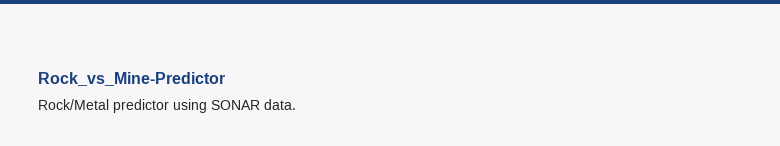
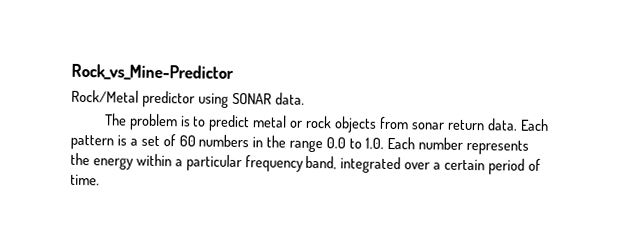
+ The problem is to predict metal or rock objects from sonar return data. Each pattern is a set of 60 numbers in the range 0.0 to 1.0. Each number represents the energy within a particular frequency band, integrated over a certain period of time.

